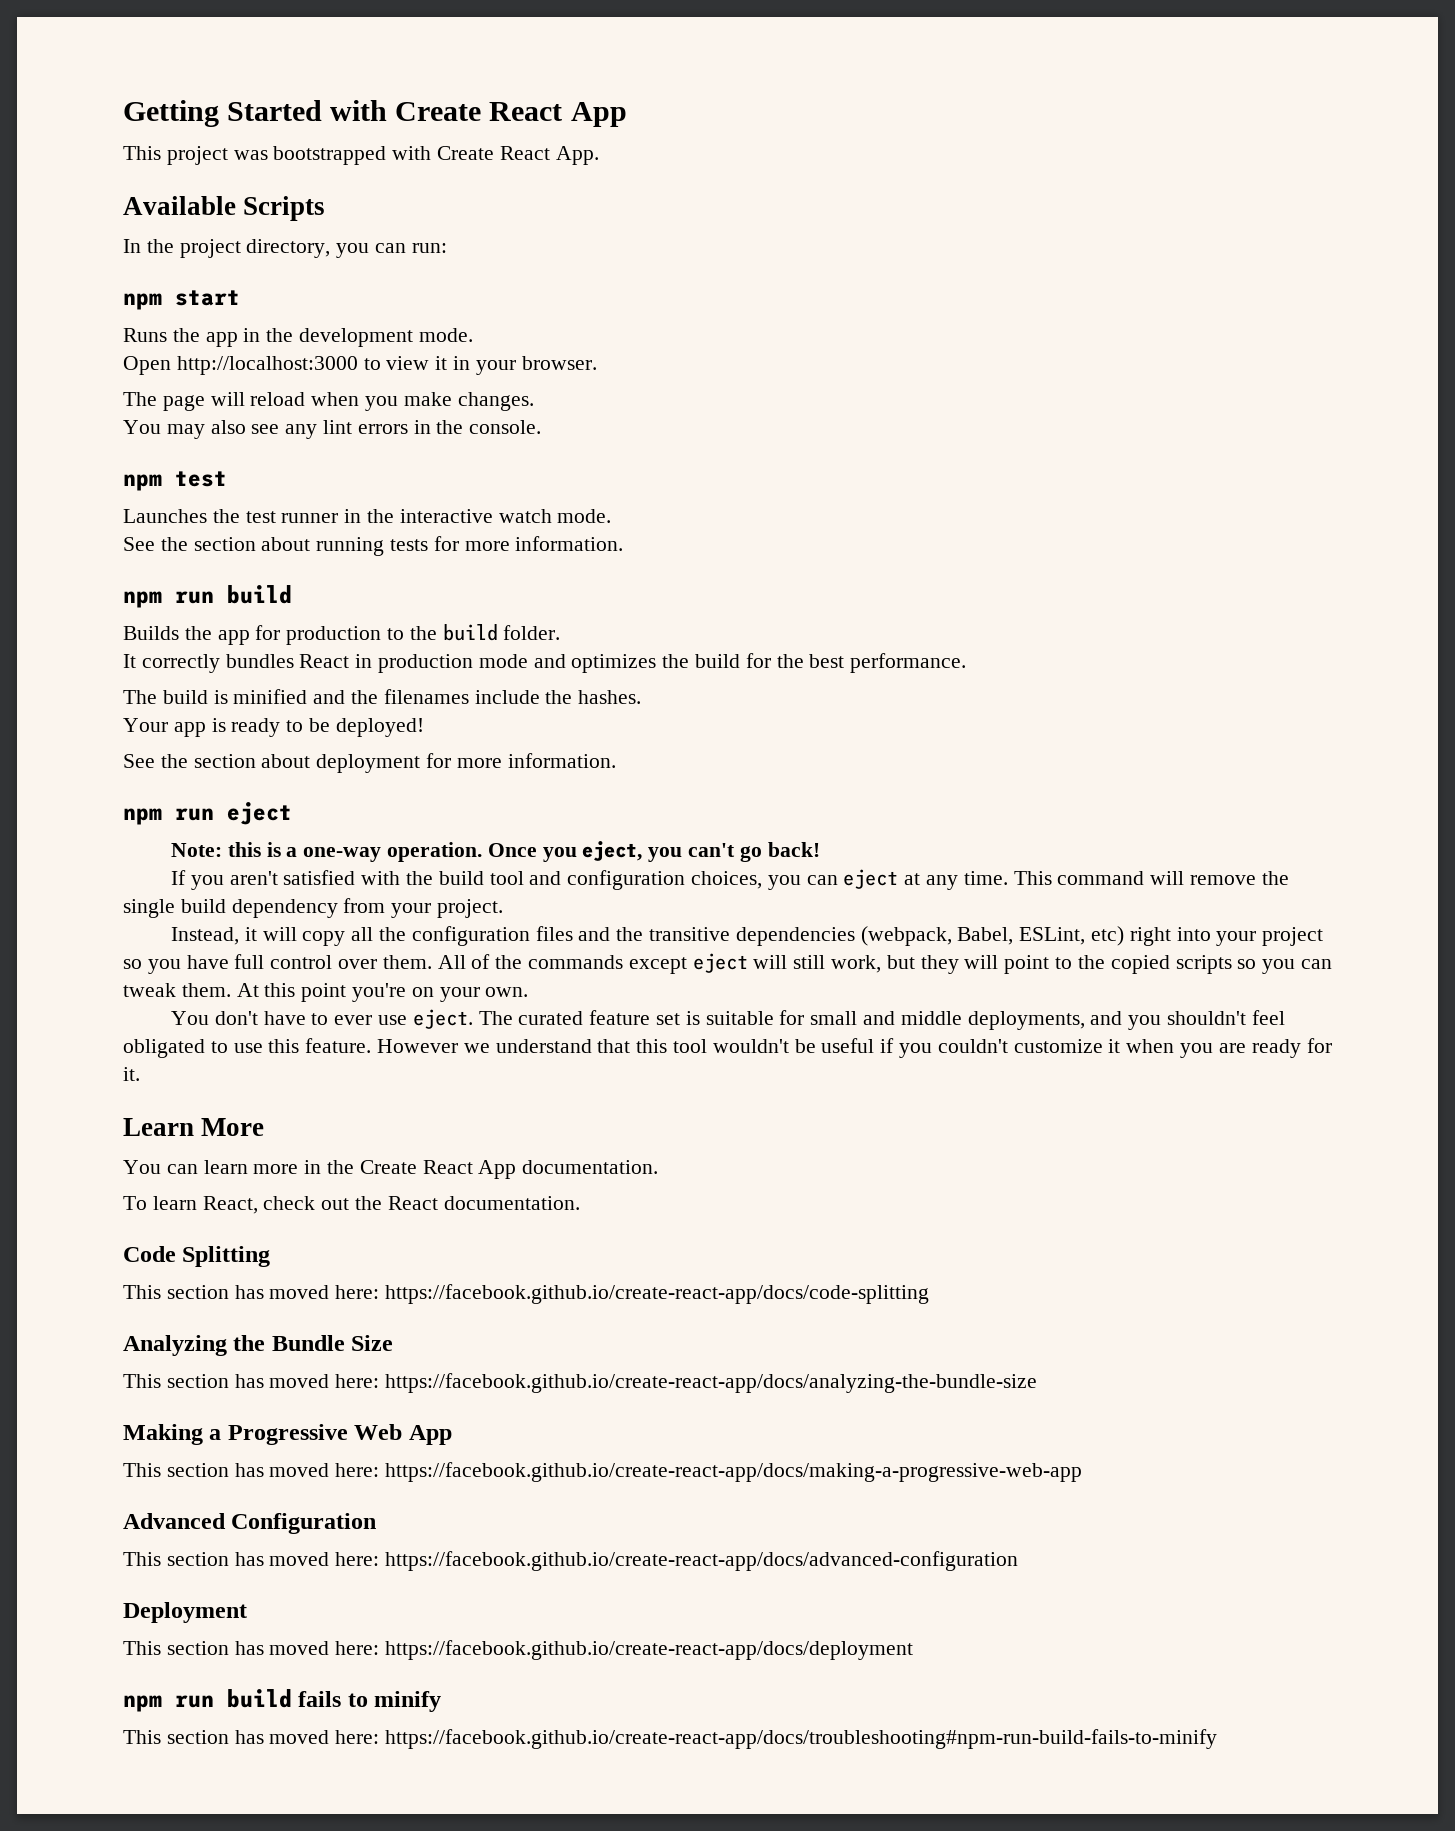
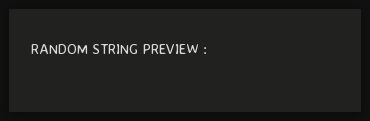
- Getting Started with Create React App
- This project was bootstrapped with Create React App.
- Available Scripts
- In the project directory, you can run:
- npm start
- Runs the app in the development mode.
- Open http://localhost:3000 to view it in your browser.
- The page will reload when you make changes.
- You may also see any lint errors in the console.
- npm test
- Launches the test runner in the interactive watch mode.
- See the section about running tests for more information.
- npm run build
- Builds the app for production to the build folder.
- It correctly bundles React in production mode and optimizes the build for the best performance.
- The build is minified and the filenames include the hashes.
- Your app is ready to be deployed!
- See the section about deployment for more information.
- npm run eject
- Note: this is a one-way operation. Once you eject, you can't go back!
- If you aren't satisfied with the build tool and configuration choices, you can eject at any time. This command will remove the single build dependency from your project.
- Instead, it will copy all the configuration files and the transitive dependencies (webpack, Babel, ESLint, etc) right into your project so you have full control over them. All of the commands except eject will still work, but they will point to the copied scripts so you can tweak them. At this point you're on your own.
- You don't have to ever use eject. The curated feature set is suitable for small and middle deployments, and you shouldn't feel obligated to use this feature. However we understand that this tool wouldn't be useful if you couldn't customize it when you are ready for it.
- Learn More
- You can learn more in the Create React App documentation.
- To learn React, check out the React documentation.
- Code Splitting
- This section has moved here: https://facebook.github.io/create-react-app/docs/code-splitting
- Analyzing the Bundle Size
- This section has moved here: https://facebook.github.io/create-react-app/docs/analyzing-the-bundle-size
- Making a Progressive Web App
- This section has moved here: https://facebook.github.io/create-react-app/docs/making-a-progressive-web-app
- Advanced Configuration
- This section has moved here: https://facebook.github.io/create-react-app/docs/advanced-configuration
- Deployment
- This section has moved here: https://facebook.github.io/create-react-app/docs/deployment
- npm run build fails to minify
- This section has moved here: https://facebook.github.io/create-react-app/docs/troubleshooting#npm-run-build-fails-to-minify
+ RANDOM STRING PREVIEW :

